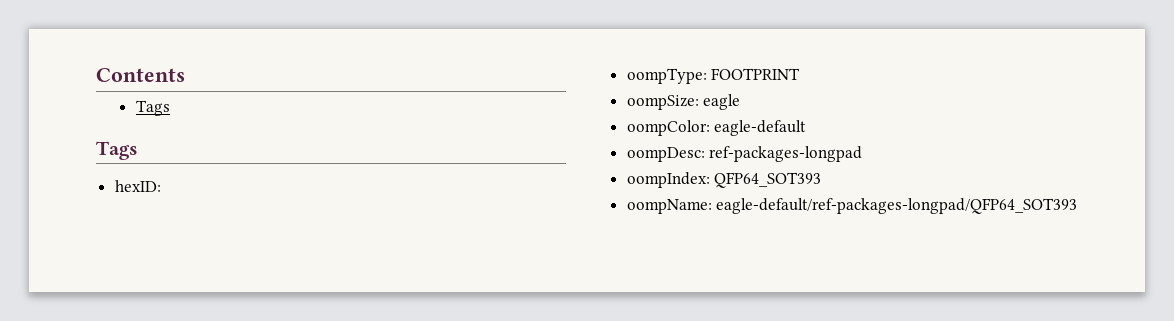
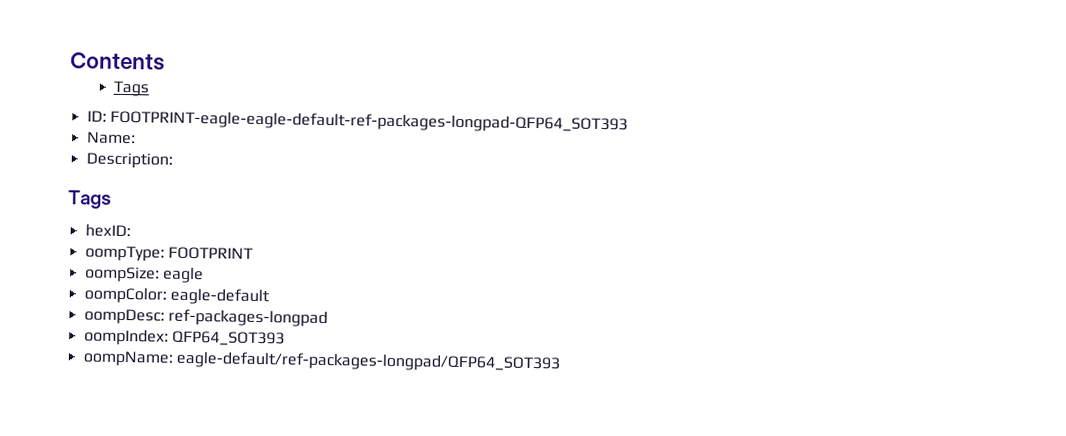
+ ID: FOOTPRINT-eagle-eagle-default-ref-packages-longpad-QFP64_SOT393
+ Name:
+ Description:

